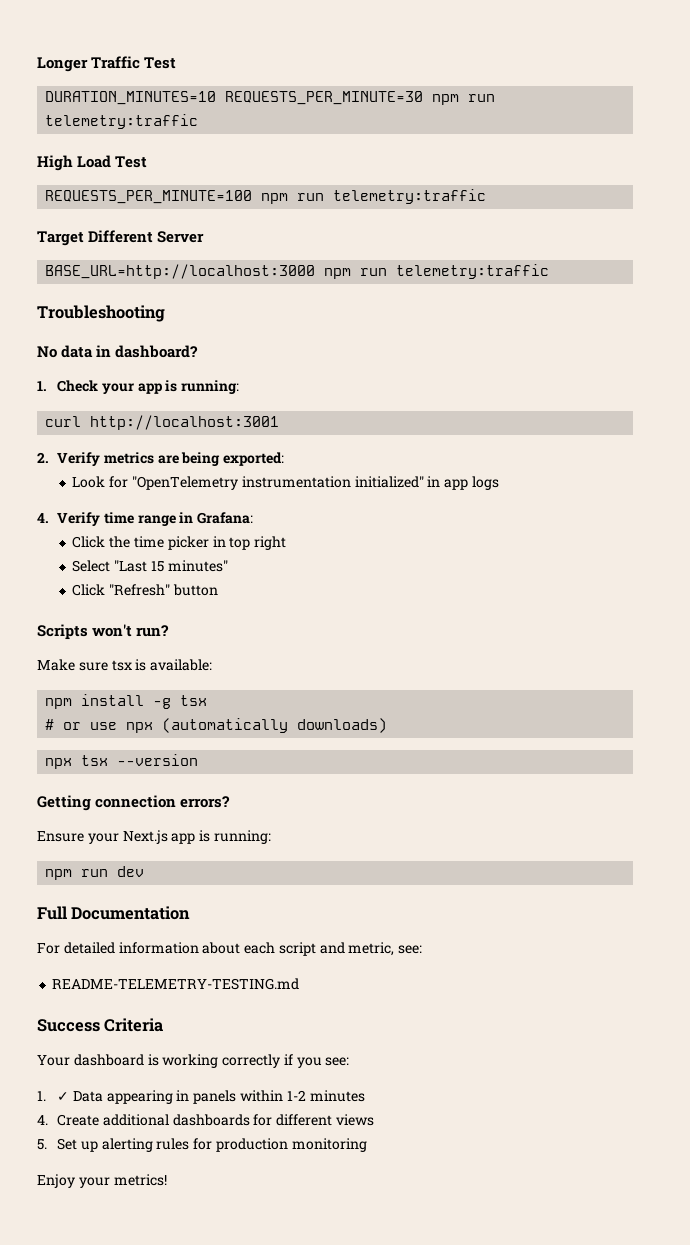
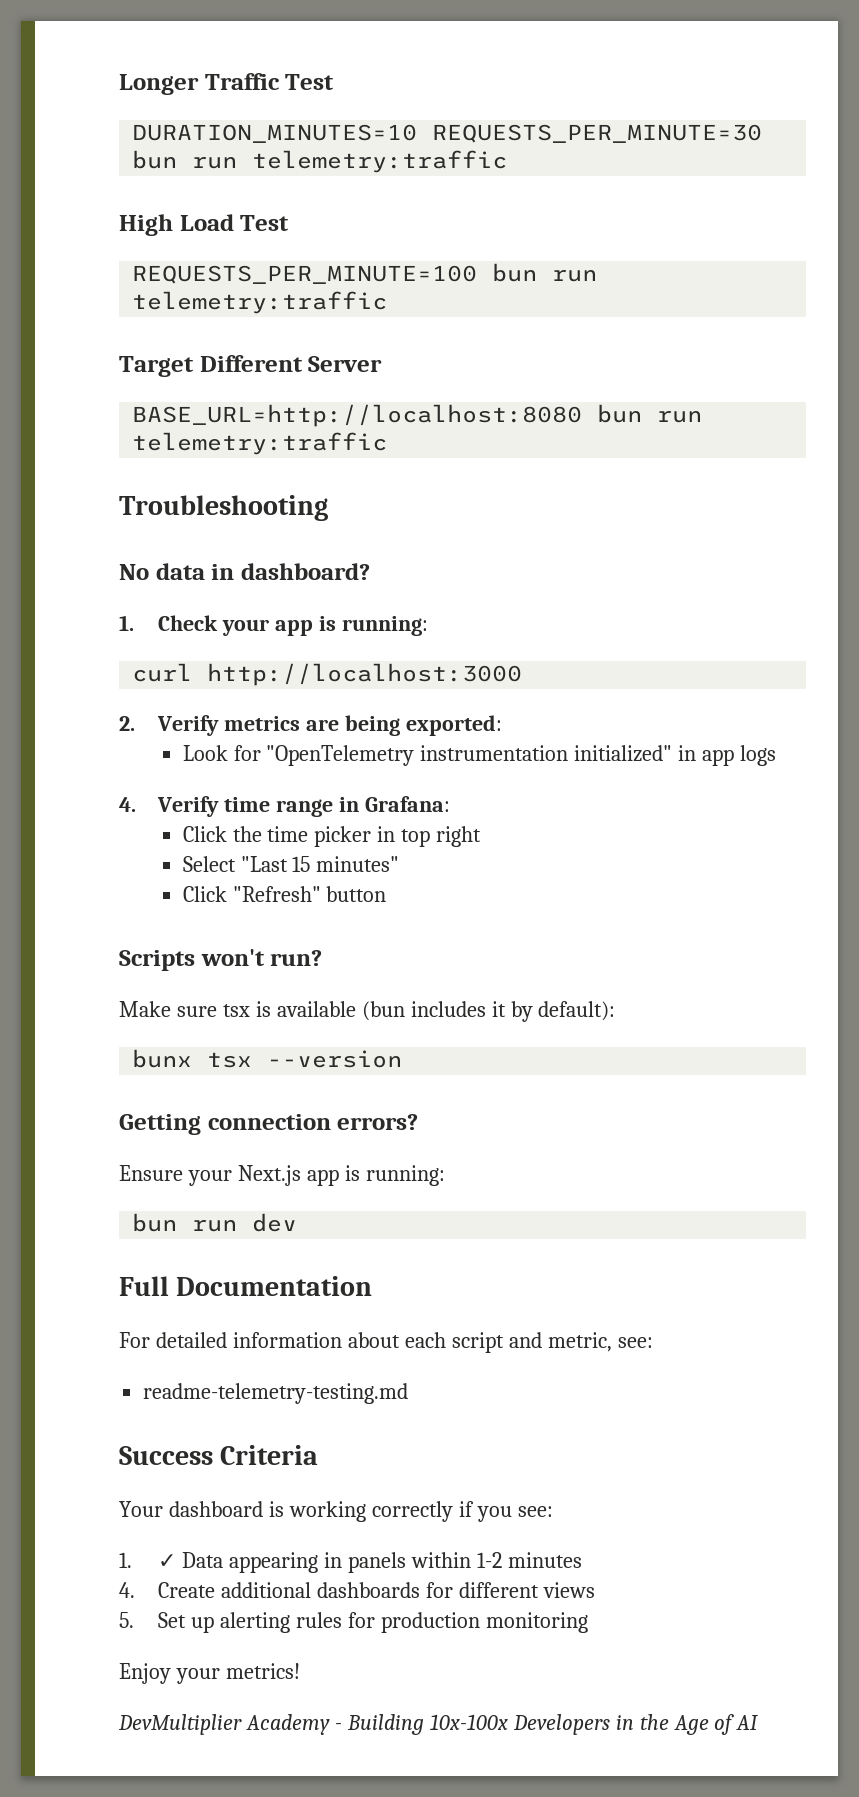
- DURATION_MINUTES=10 REQUESTS_PER_MINUTE=30 npm run telemetry:traffic
+ DURATION_MINUTES=10 REQUESTS_PER_MINUTE=30 bun run telemetry:traffic
- REQUESTS_PER_MINUTE=100 npm run telemetry:traffic
+ REQUESTS_PER_MINUTE=100 bun run telemetry:traffic
- BASE_URL=http://localhost:3000 npm run telemetry:traffic
+ BASE_URL=http://localhost:8080 bun run telemetry:traffic
- curl http://localhost:3001
+ curl http://localhost:3000
- Make sure tsx is available:
- npm install -g tsx
- # or use npx (automatically downloads)
- npx tsx --version
+ Make sure tsx is available (bun includes it by default):
+ bunx tsx --version
- npm run dev
+ bun run dev
- README-TELEMETRY-TESTING.md
+ readme-telemetry-testing.md
+ DevMultiplier Academy - Building 10x-100x Developers in the Age of AI

